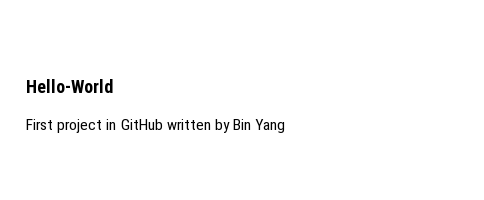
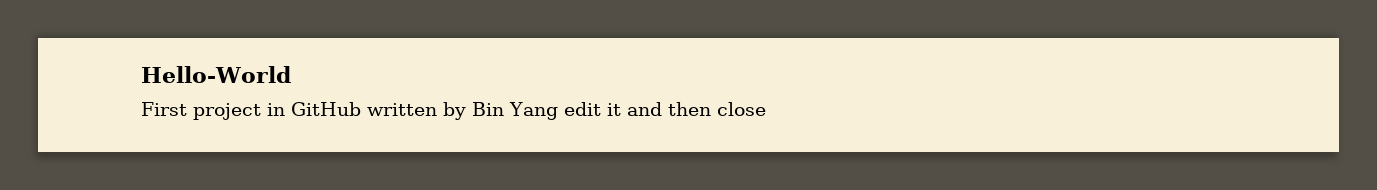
- First project in GitHub written by Bin Yang
+ First project in GitHub written by Bin Yang edit it and then close

